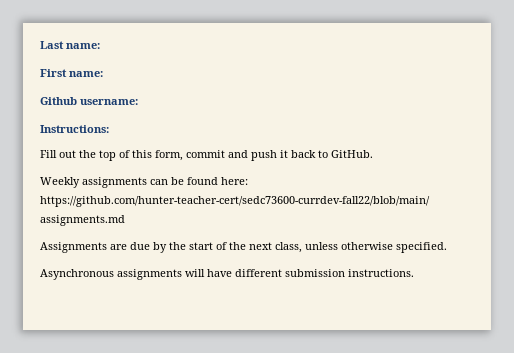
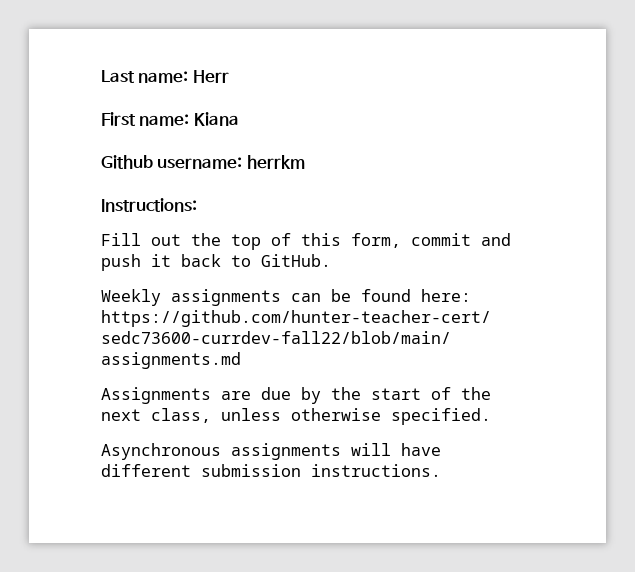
- Last name:
+ Last name: Herr
- First name:
+ First name: Kiana
- Github username:
+ Github username: herrkm

